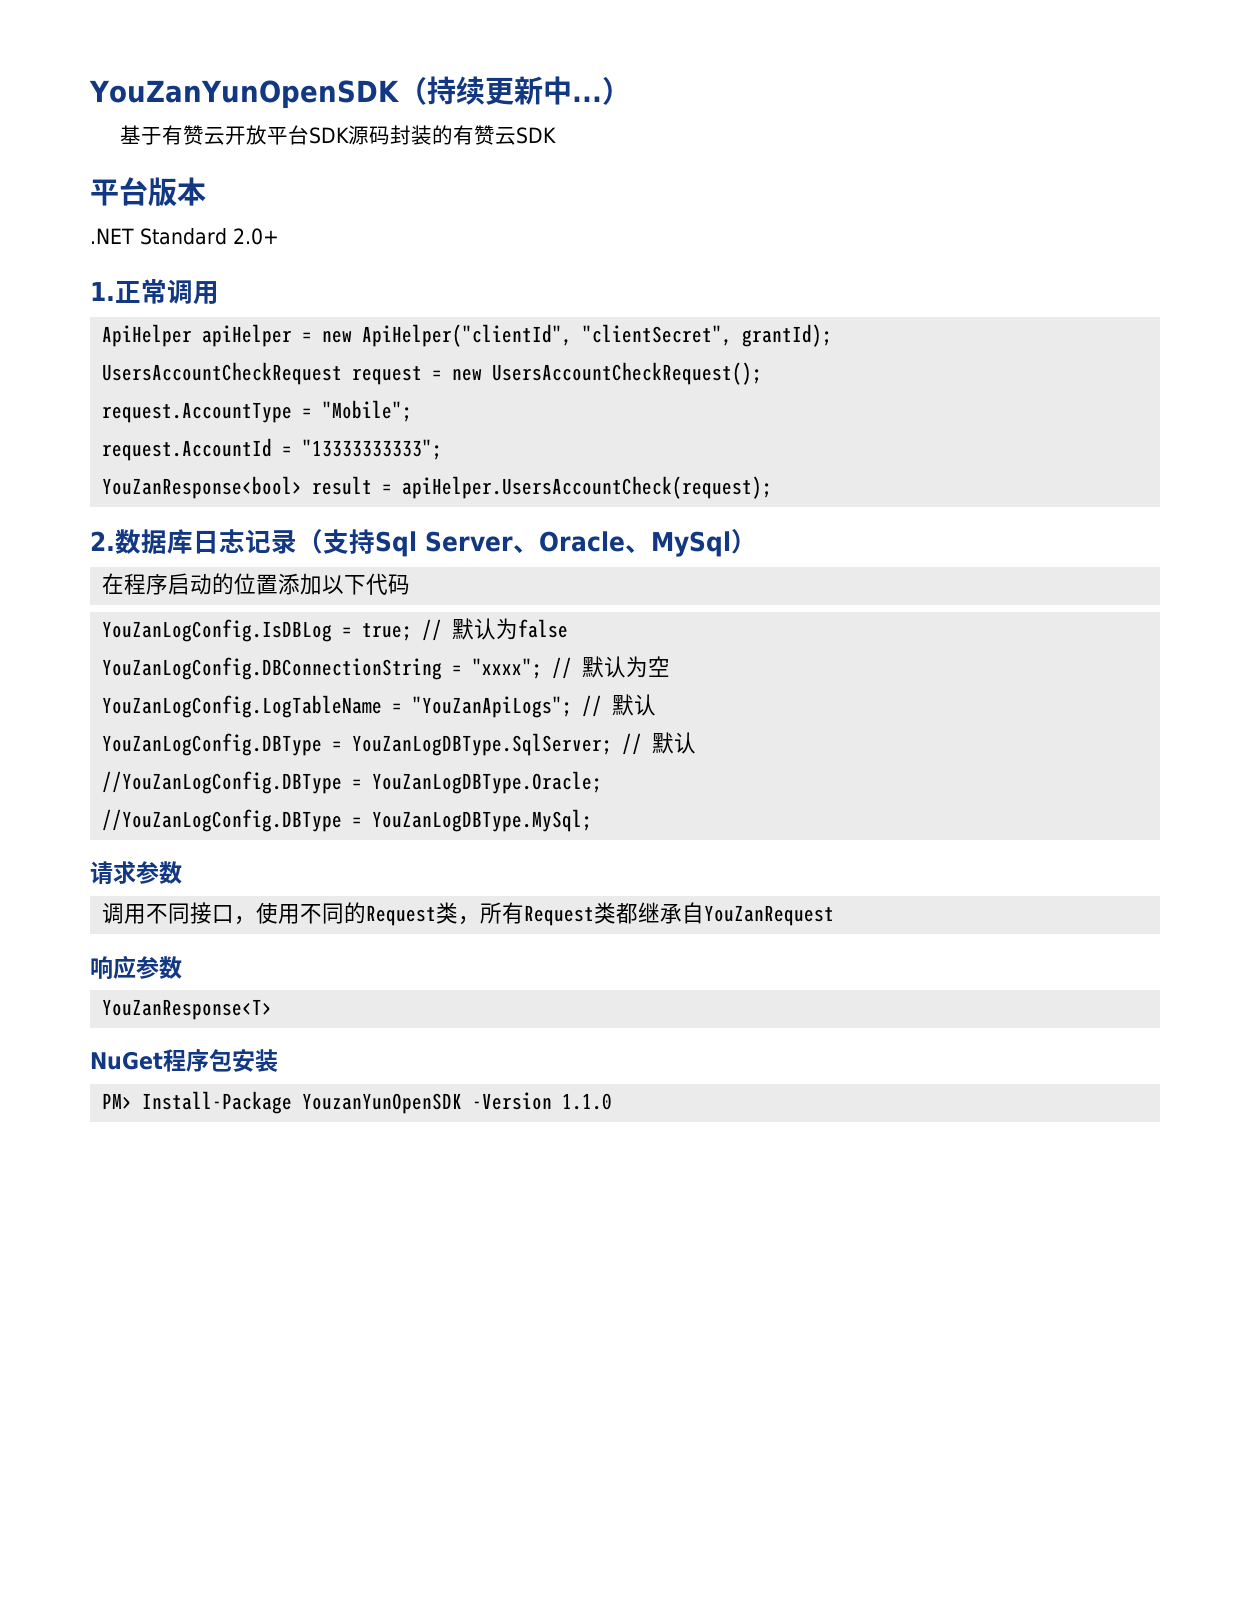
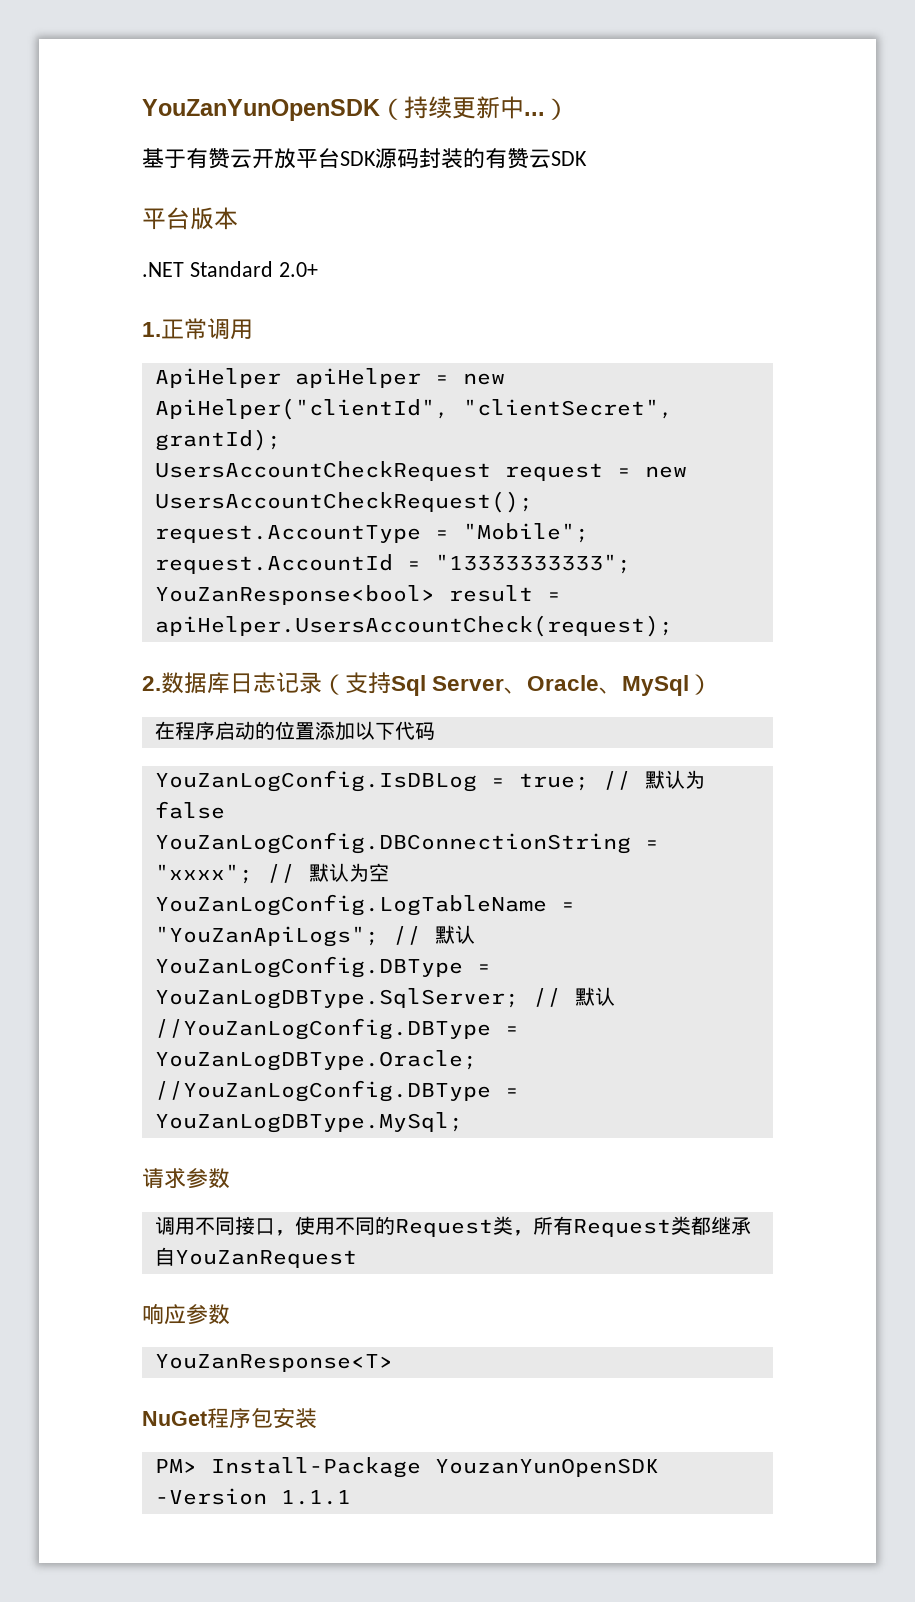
- PM> Install-Package YouzanYunOpenSDK -Version 1.1.0
+ PM> Install-Package YouzanYunOpenSDK -Version 1.1.1

